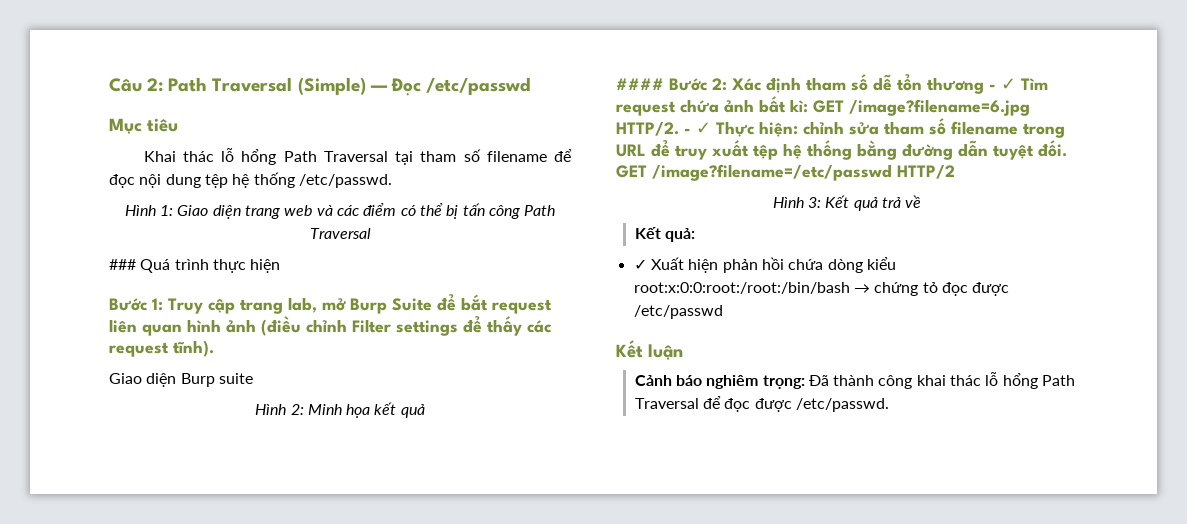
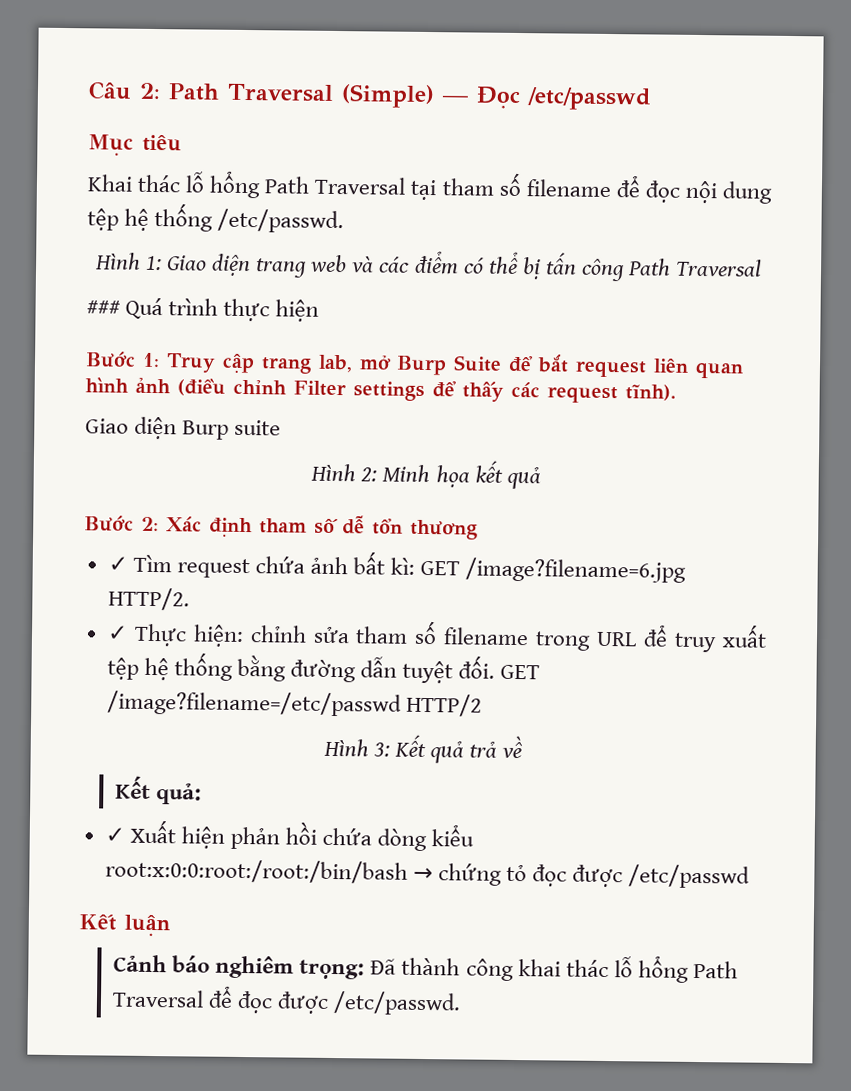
- #### Bước 2: Xác định tham số dễ tổn thương - ✓ Tìm request chứa ảnh bất kì: GET /image?filename=6.jpg HTTP/2. - ✓ Thực hiện: chỉnh sửa tham số filename trong URL để truy xuất tệp hệ thống bằng đường dẫn tuyệt đối.
+ Bước 2: Xác định tham số dễ tổn thương
+ ✓ Tìm request chứa ảnh bất kì: GET /image?filename=6.jpg HTTP/2.
+ ✓ Thực hiện: chỉnh sửa tham số filename trong URL để truy xuất tệp hệ thống bằng đường dẫn tuyệt đối.

